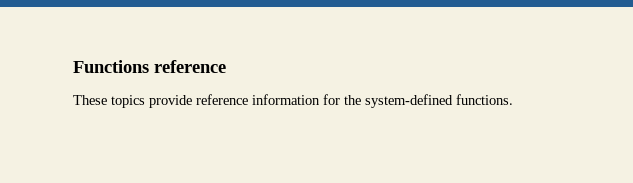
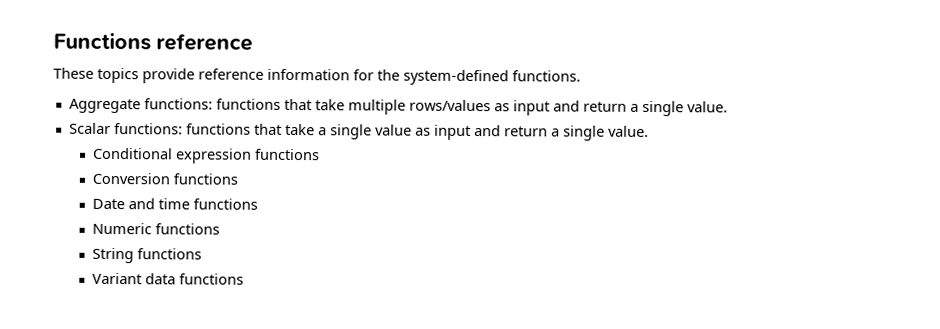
+ Aggregate functions: functions that take multiple rows/values as input and return a single value.
+ Scalar functions: functions that take a single value as input and return a single value.
+ Conditional expression functions
+ Conversion functions
+ Date and time functions
+ Numeric functions
+ String functions
+ Variant data functions

